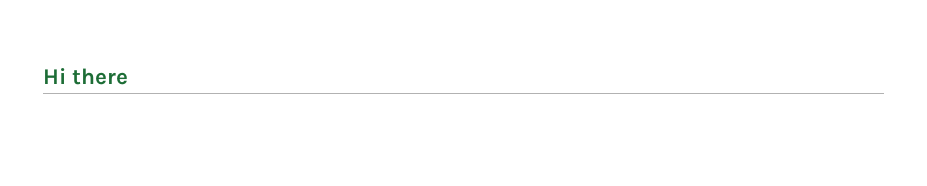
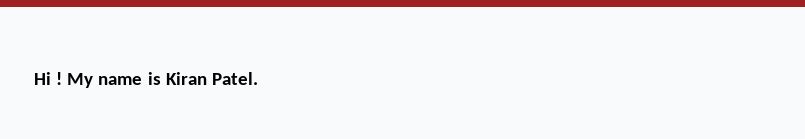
- Hi there
+ Hi ! My name is Kiran Patel.

